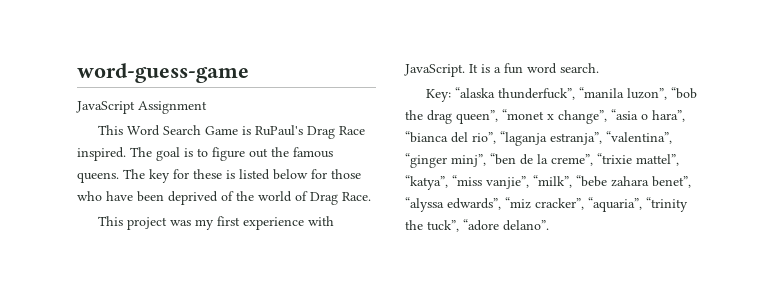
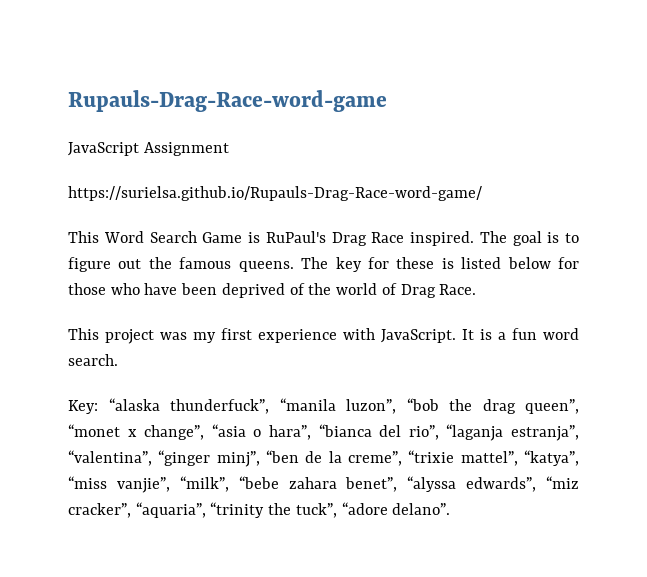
- word-guess-game
+ Rupauls-Drag-Race-word-game
+ https://surielsa.github.io/Rupauls-Drag-Race-word-game/

